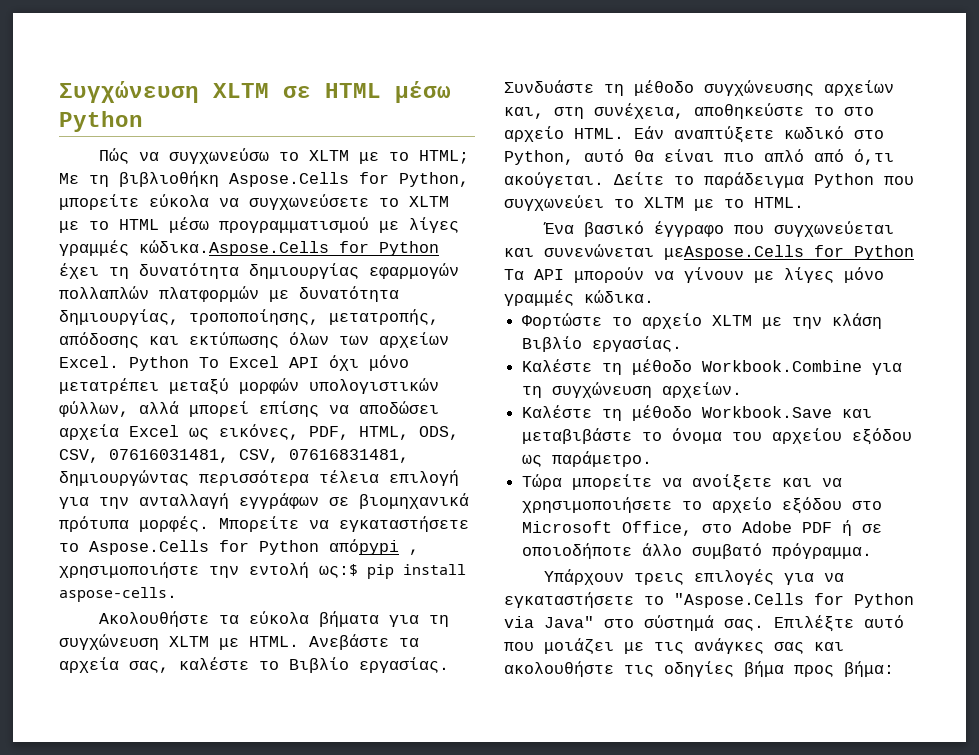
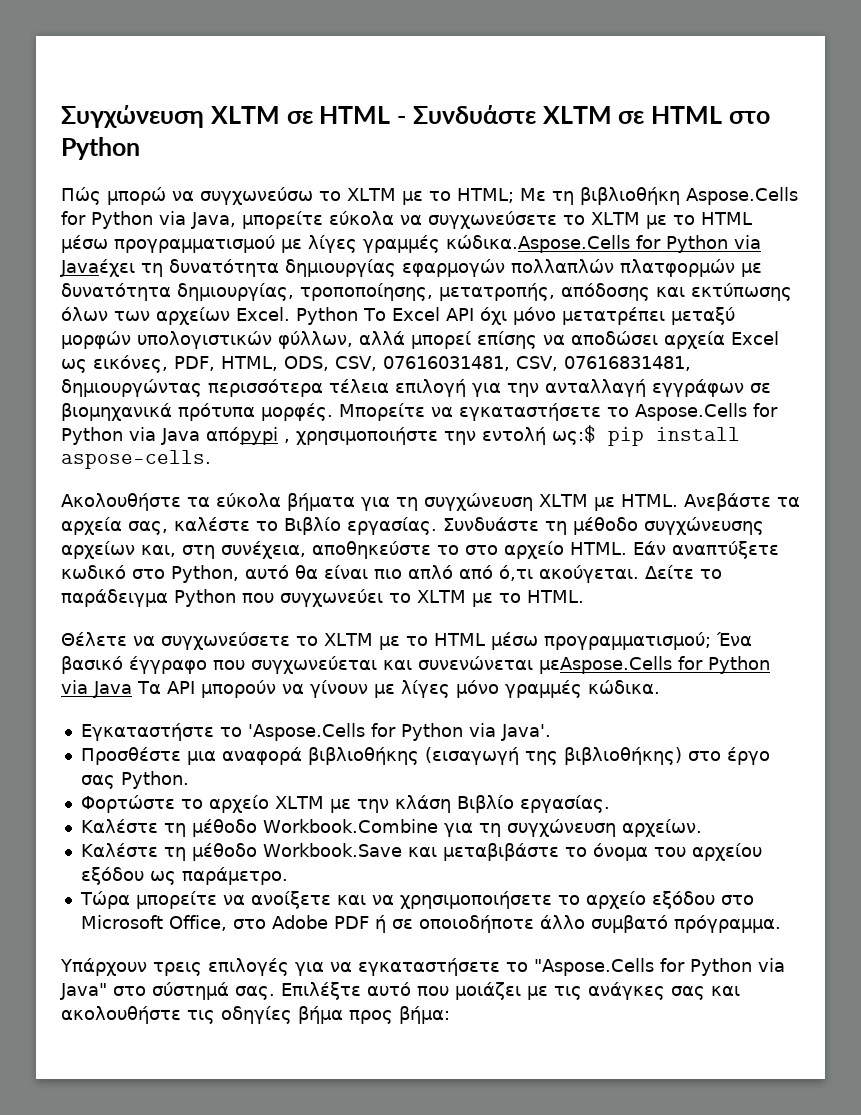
- Συγχώνευση XLTM σε HTML μέσω Python
+ Συγχώνευση XLTM σε HTML - Συνδυάστε XLTM σε HTML στο Python
- Πώς να συγχωνεύσω το XLTM με το HTML; Με τη βιβλιοθήκη Aspose.Cells for Python, μπορείτε εύκολα να συγχωνεύσετε το XLTM με το HTML μέσω προγραμματισμού με λίγες γραμμές κώδικα.Aspose.Cells for Python έχει τη δυνατότητα δημιουργίας εφαρμογών πολλαπλών πλατφορμών με δυνατότητα δημιουργίας, τροποποίησης, μετατροπής, απόδοσης και εκτύπωσης όλων των αρχείων Excel.
+ Πώς μπορώ να συγχωνεύσω το XLTM με το HTML; Με τη βιβλιοθήκη Aspose.Cells for Python via Java, μπορείτε εύκολα να συγχωνεύσετε το XLTM με το HTML μέσω προγραμματισμού με λίγες γραμμές κώδικα.Aspose.Cells for Python via Javaέχει τη δυνατότητα δημιουργίας εφαρμογών πολλαπλών πλατφορμών με δυνατότητα δημιουργίας, τροποποίησης, μετατροπής, απόδοσης και εκτύπωσης όλων των αρχείων Excel.
- Μπορείτε να εγκαταστήσετε το Aspose.Cells for Python απόpypi , χρησιμοποιήστε την εντολή ως:$ pip install aspose-cells.
+ Μπορείτε να εγκαταστήσετε το Aspose.Cells for Python via Java απόpypi , χρησιμοποιήστε την εντολή ως:$ pip install aspose-cells.
- Ένα βασικό έγγραφο που συγχωνεύεται και συνενώνεται μεAspose.Cells for Python Τα API μπορούν να γίνουν με λίγες μόνο γραμμές κώδικα.
+ Θέλετε να συγχωνεύσετε το XLTM με το HTML μέσω προγραμματισμού; Ένα βασικό έγγραφο που συγχωνεύεται και συνενώνεται μεAspose.Cells for Python via Java Τα API μπορούν να γίνουν με λίγες μόνο γραμμές κώδικα.
+ Εγκαταστήστε το 'Aspose.Cells for Python via Java'.
+ Προσθέστε μια αναφορά βιβλιοθήκης (εισαγωγή της βιβλιοθήκης) στο έργο σας Python.

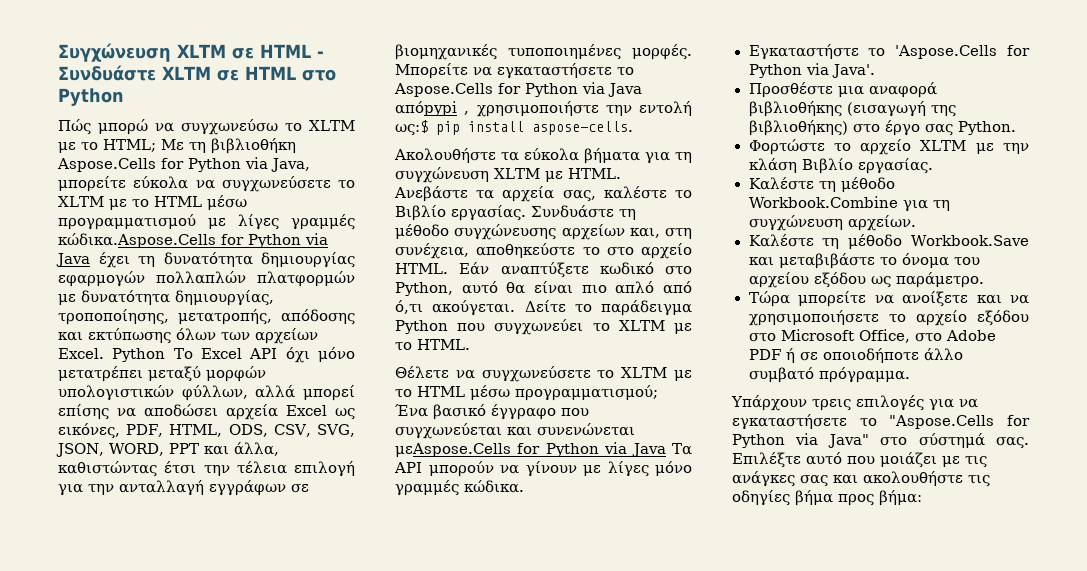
- Πώς μπορώ να συγχωνεύσω το XLTM με το HTML; Με τη βιβλιοθήκη Aspose.Cells for Python via Java, μπορείτε εύκολα να συγχωνεύσετε το XLTM με το HTML μέσω προγραμματισμού με λίγες γραμμές κώδικα.Aspose.Cells for Python via Javaέχει τη δυνατότητα δημιουργίας εφαρμογών πολλαπλών πλατφορμών με δυνατότητα δημιουργίας, τροποποίησης, μετατροπής, απόδοσης και εκτύπωσης όλων των αρχείων Excel.
+ Πώς μπορώ να συγχωνεύσω το XLTM με το HTML; Με τη βιβλιοθήκη Aspose.Cells for Python via Java, μπορείτε εύκολα να συγχωνεύσετε το XLTM με το HTML μέσω προγραμματισμού με λίγες γραμμές κώδικα.Aspose.Cells for Python via Java έχει τη δυνατότητα δημιουργίας εφαρμογών πολλαπλών πλατφορμών με δυνατότητα δημιουργίας, τροποποίησης, μετατροπής, απόδοσης και εκτύπωσης όλων των αρχείων Excel.
- Python Το Excel API όχι μόνο μετατρέπει μεταξύ μορφών υπολογιστικών φύλλων, αλλά μπορεί επίσης να αποδώσει αρχεία Excel ως εικόνες, PDF, HTML, ODS, CSV, 07616031481, CSV, 07616831481, δημιουργώντας περισσότερα τέλεια επιλογή για την ανταλλαγή εγγράφων σε βιομηχανικά πρότυπα μορφές.
+ Python Το Excel API όχι μόνο μετατρέπει μεταξύ μορφών υπολογιστικών φύλλων, αλλά μπορεί επίσης να αποδώσει αρχεία Excel ως εικόνες, PDF, HTML, ODS, CSV, SVG, JSON, WORD, PPT και άλλα, καθιστώντας έτσι την τέλεια επιλογή για την ανταλλαγή εγγράφων σε βιομηχανικές τυποποιημένες μορφές.

